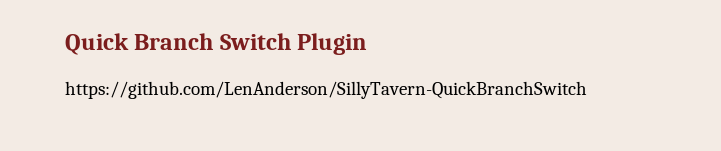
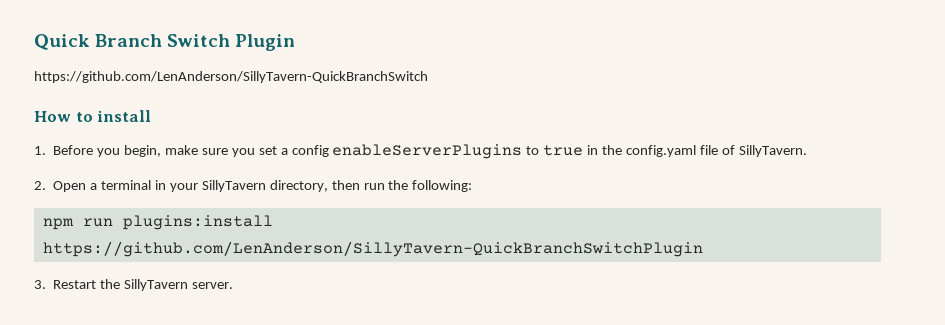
+ How to install
+ 1. Before you begin, make sure you set a config enableServerPlugins to true in the config.yaml file of SillyTavern.
+ 2. Open a terminal in your SillyTavern directory, then run the following:
+ npm run plugins:install https://github.com/LenAnderson/SillyTavern-QuickBranchSwitchPlugin
+ 3. Restart the SillyTavern server.

